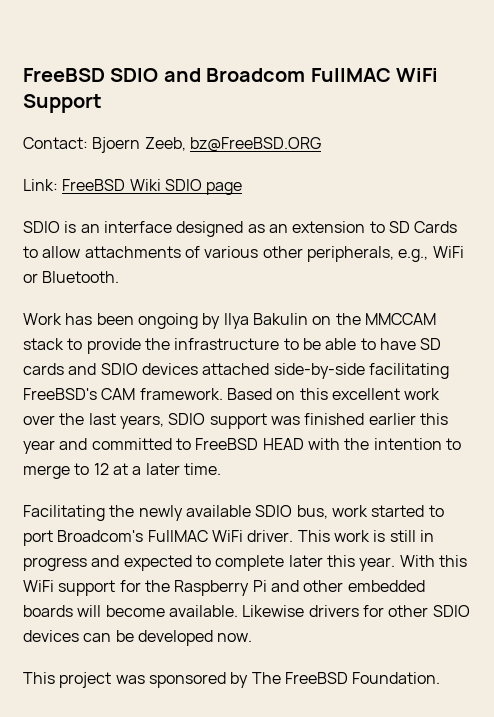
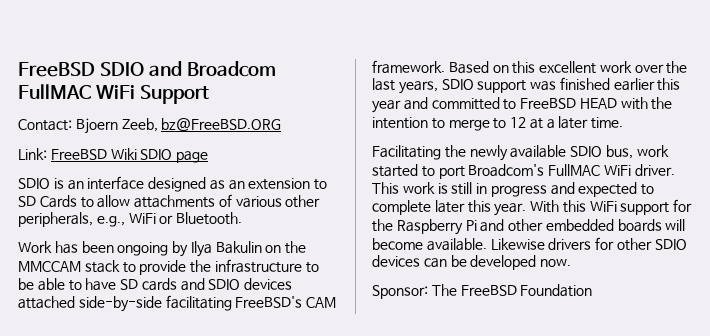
- This project was sponsored by The FreeBSD Foundation.
+ Sponsor: The FreeBSD Foundation

